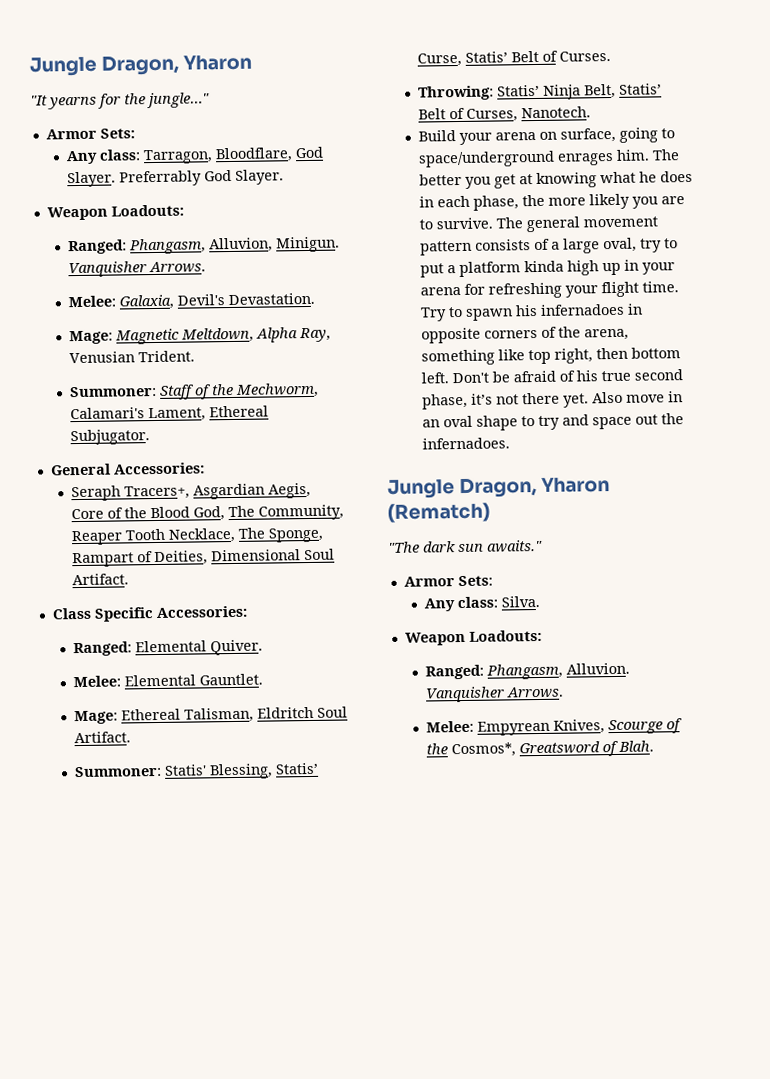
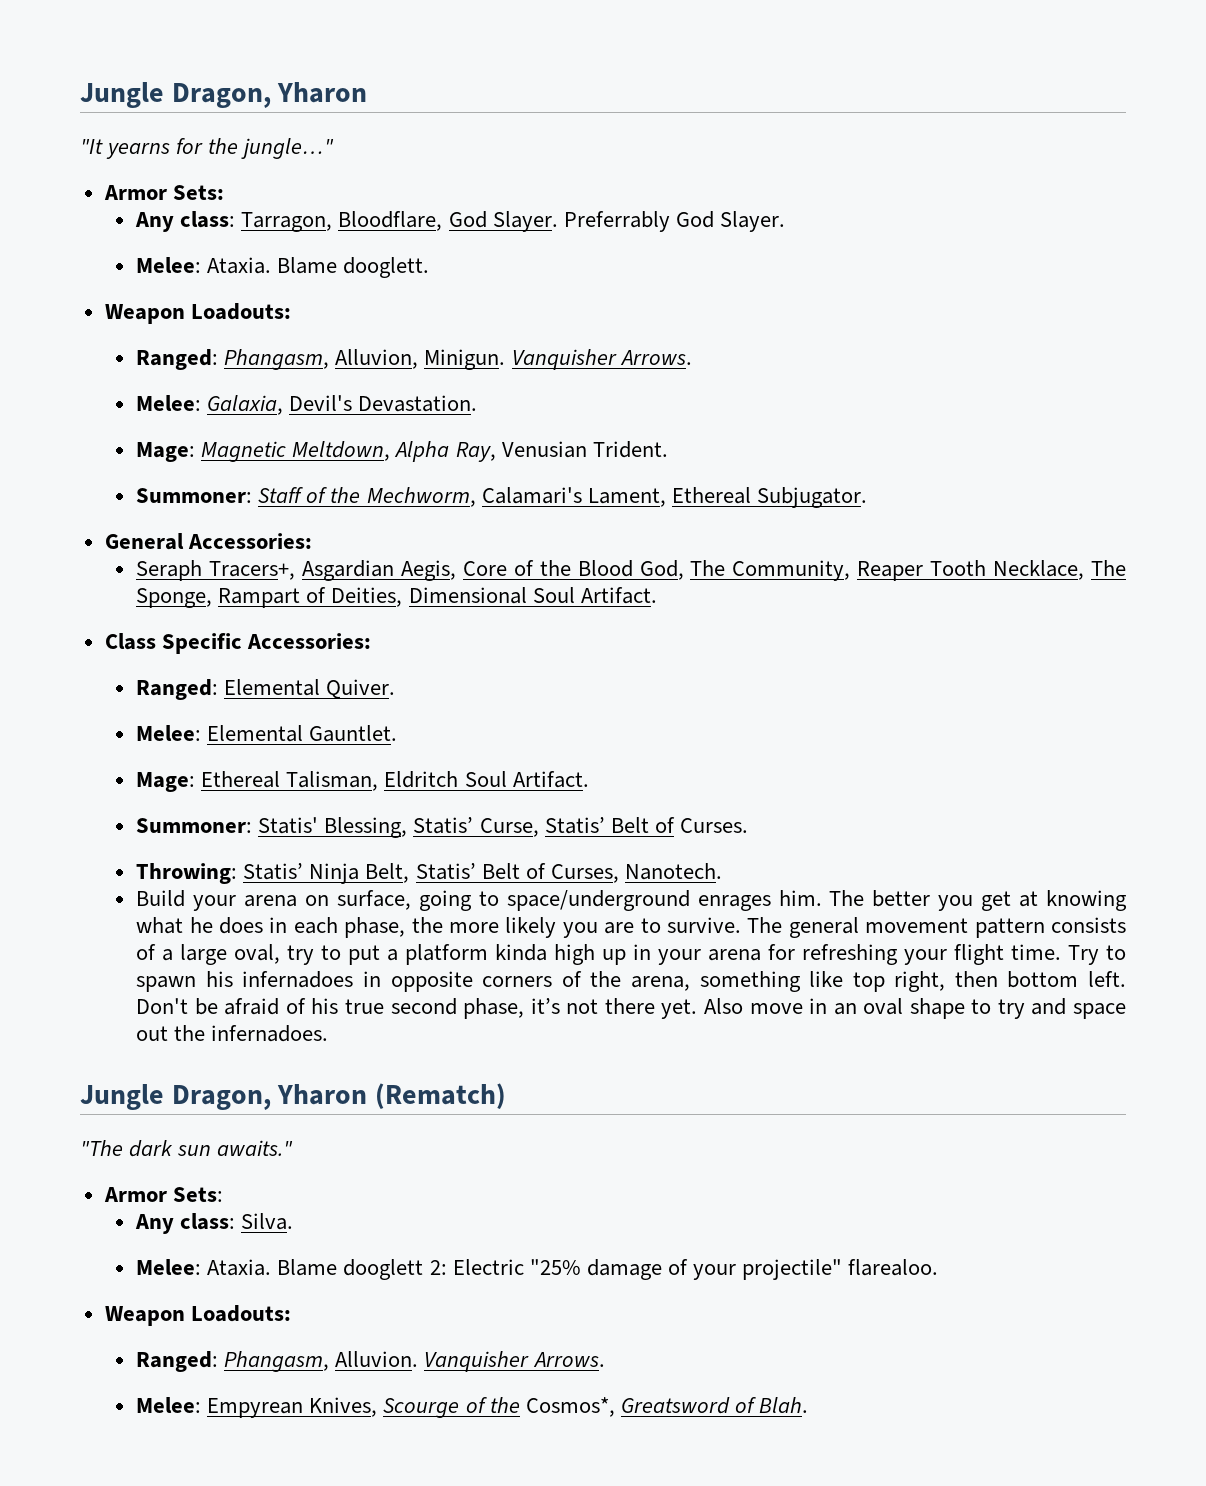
+ Melee: Ataxia. Blame dooglett.
+ Melee: Ataxia. Blame dooglett 2: Electric "25% damage of your projectile" flarealoo.

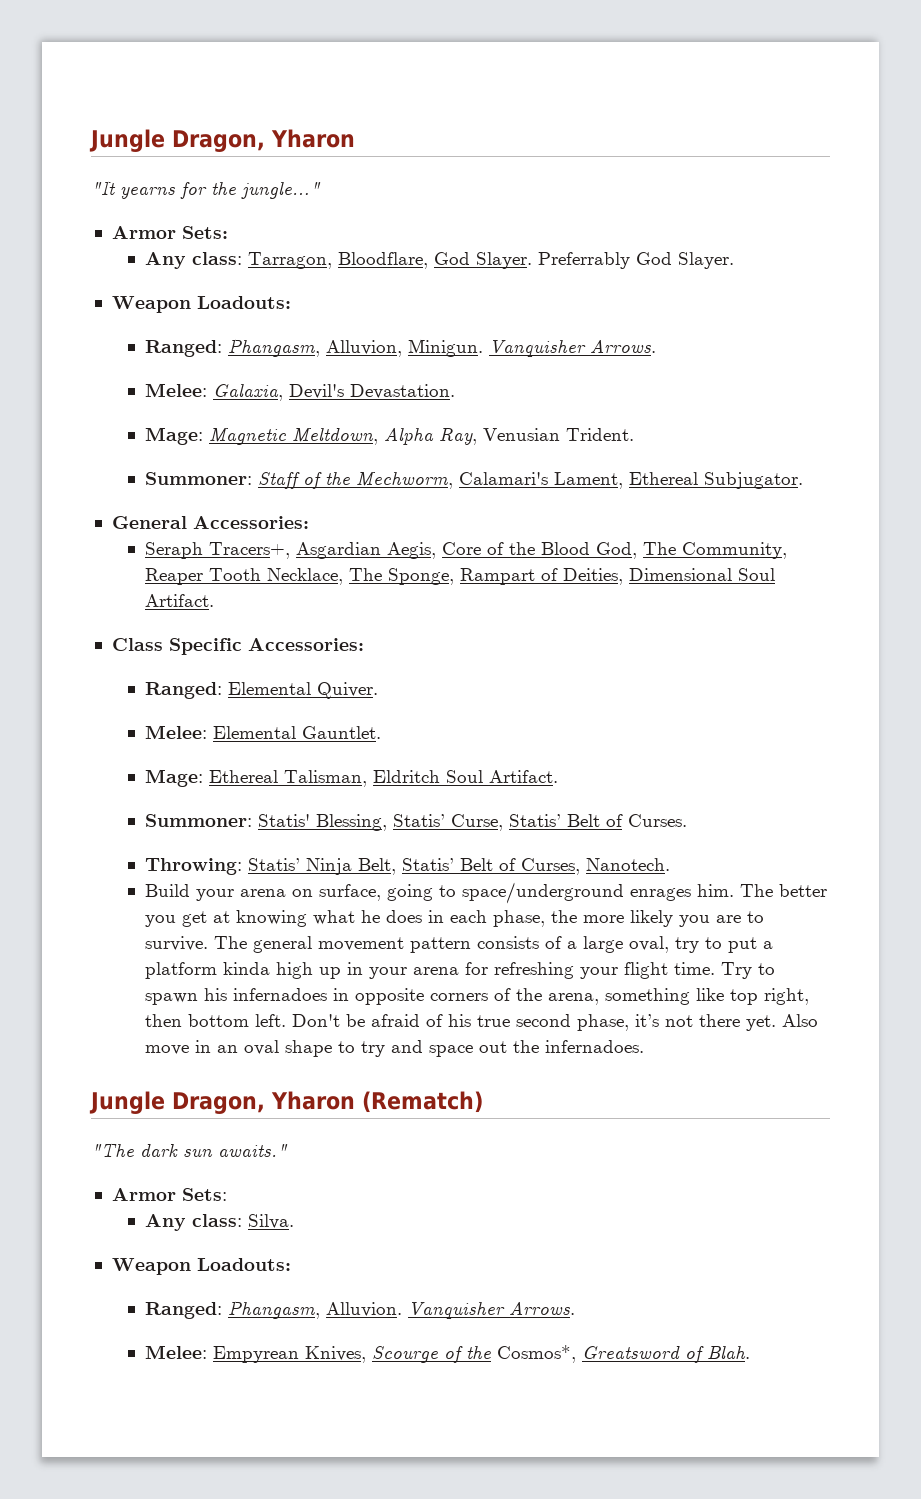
- Melee: Ataxia. Blame dooglett.
- Melee: Ataxia. Blame dooglett 2: Electric "25% damage of your projectile" flarealoo.

